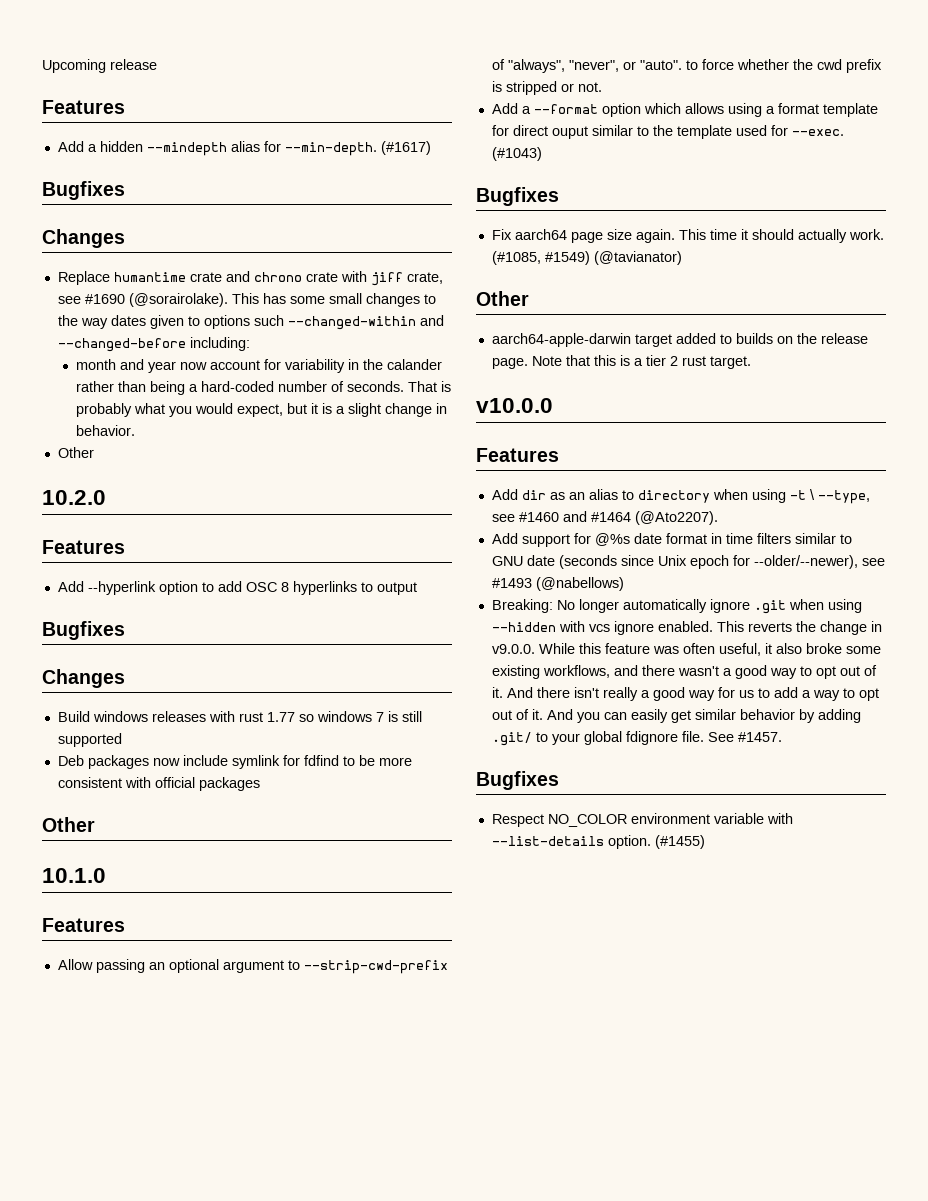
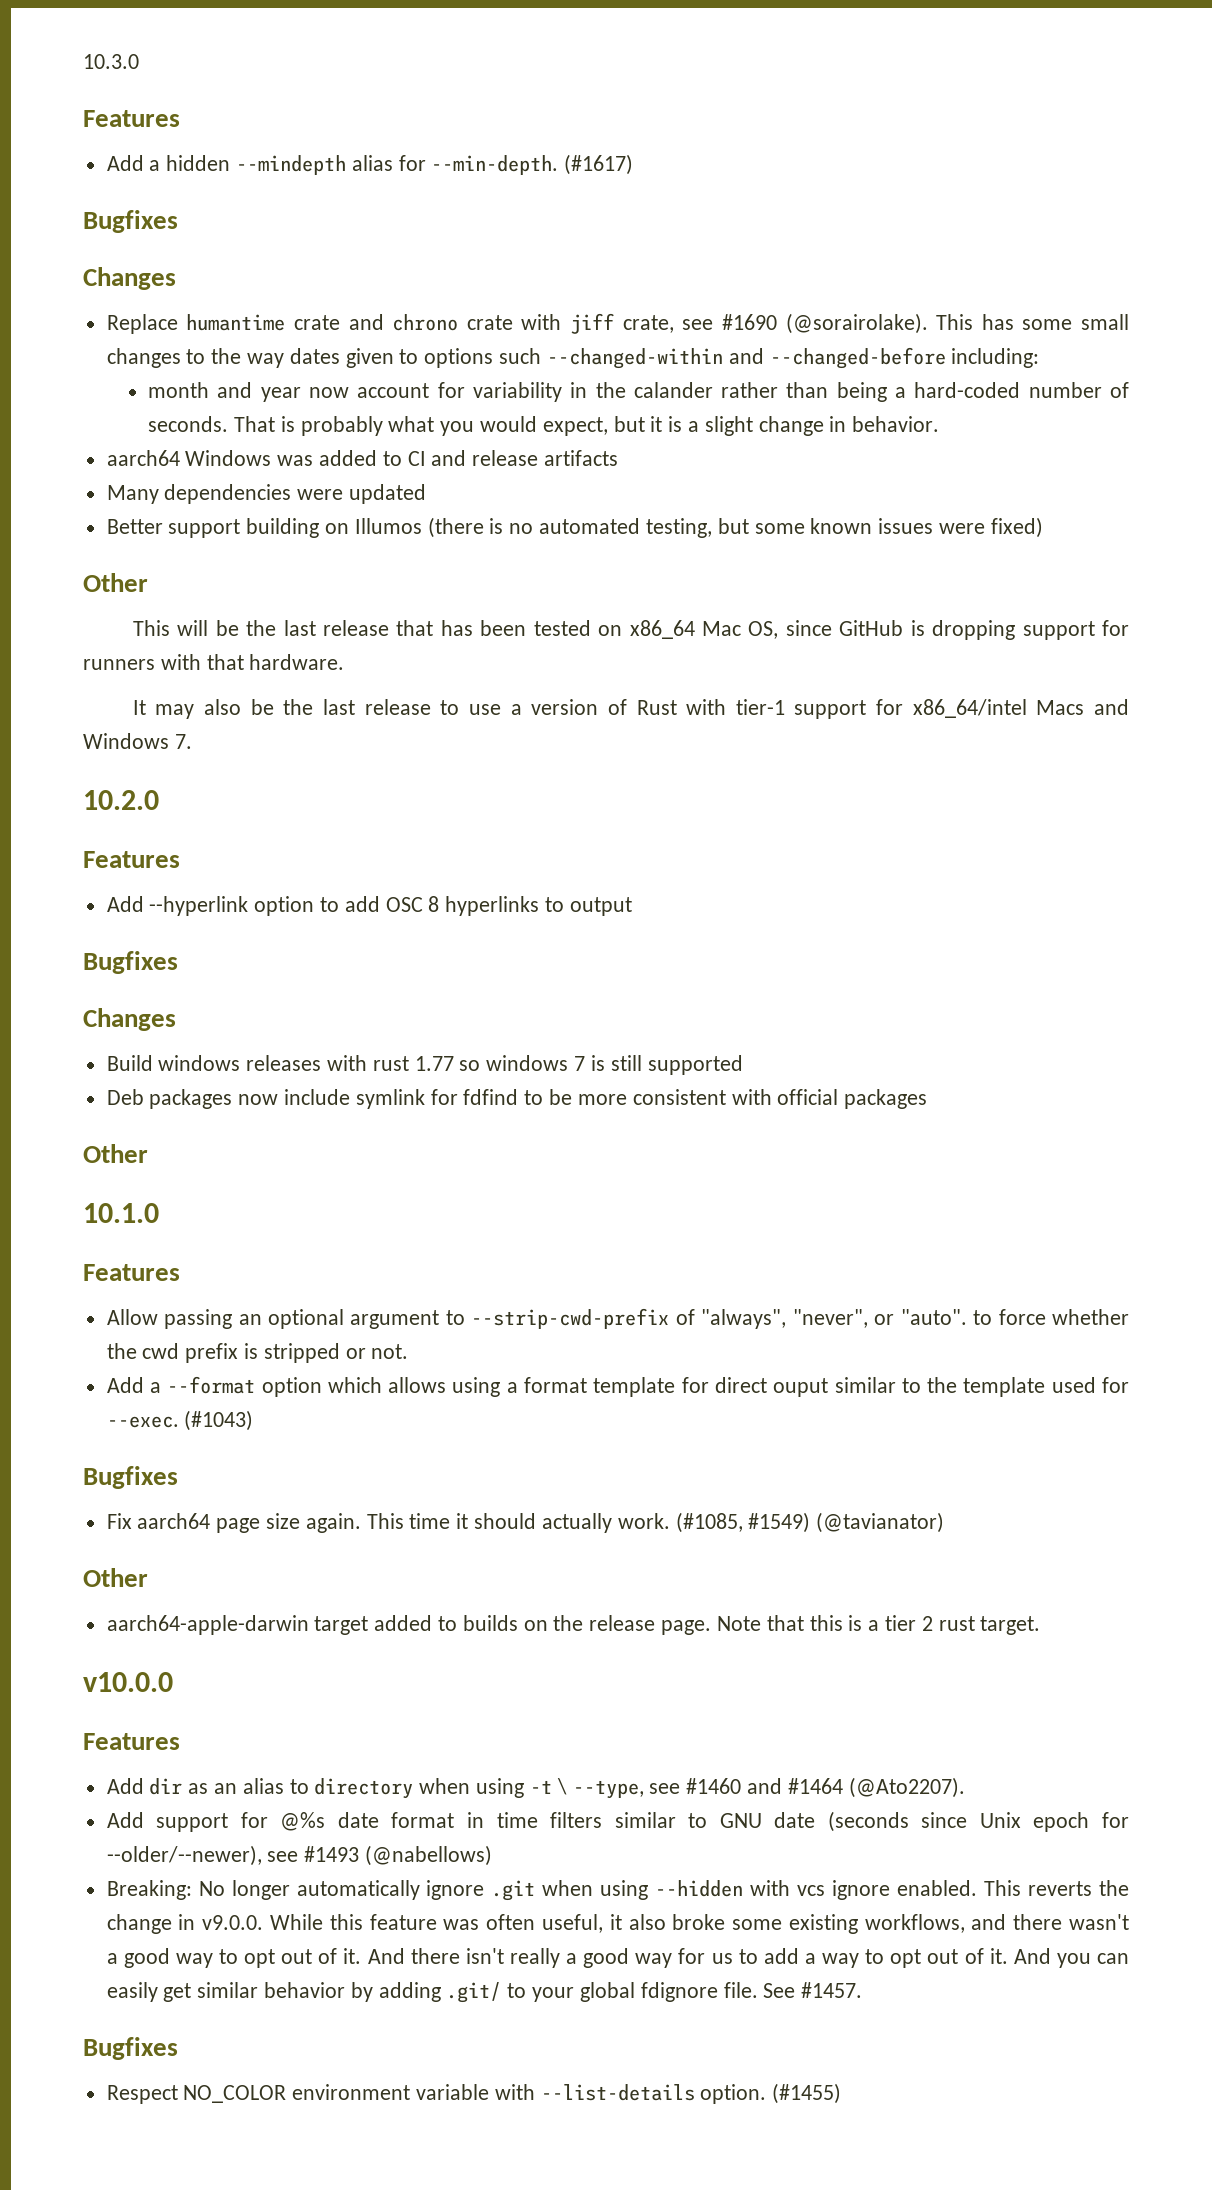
- Upcoming release
+ 10.3.0
  That is probably what you would expect, but it is a slight change in behavior.
+ aarch64 Windows was added to CI and release artifacts
+ Many dependencies were updated
+ Better support building on Illumos (there is no automated testing, but some known issues were fixed)
  Other
+ This will be the last release that has been tested on x86_64 Mac OS, since GitHub is dropping support for runners with that hardware.
+ It may also be the last release to use a version of Rust with tier-1 support for x86_64/intel Macs and Windows 7.

